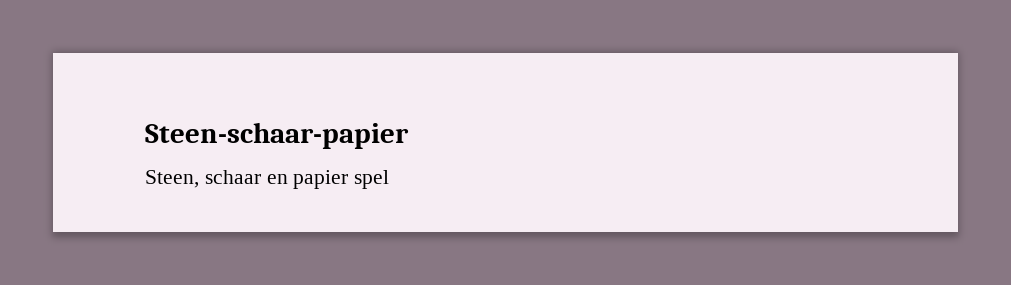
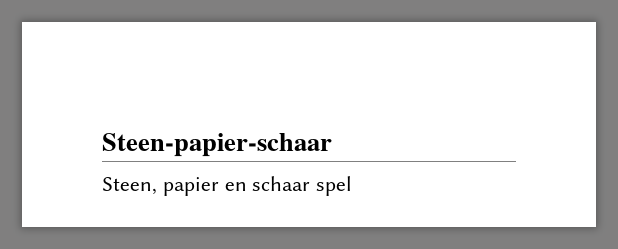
- Steen-schaar-papier
+ Steen-papier-schaar
- Steen, schaar en papier spel
+ Steen, papier en schaar spel

